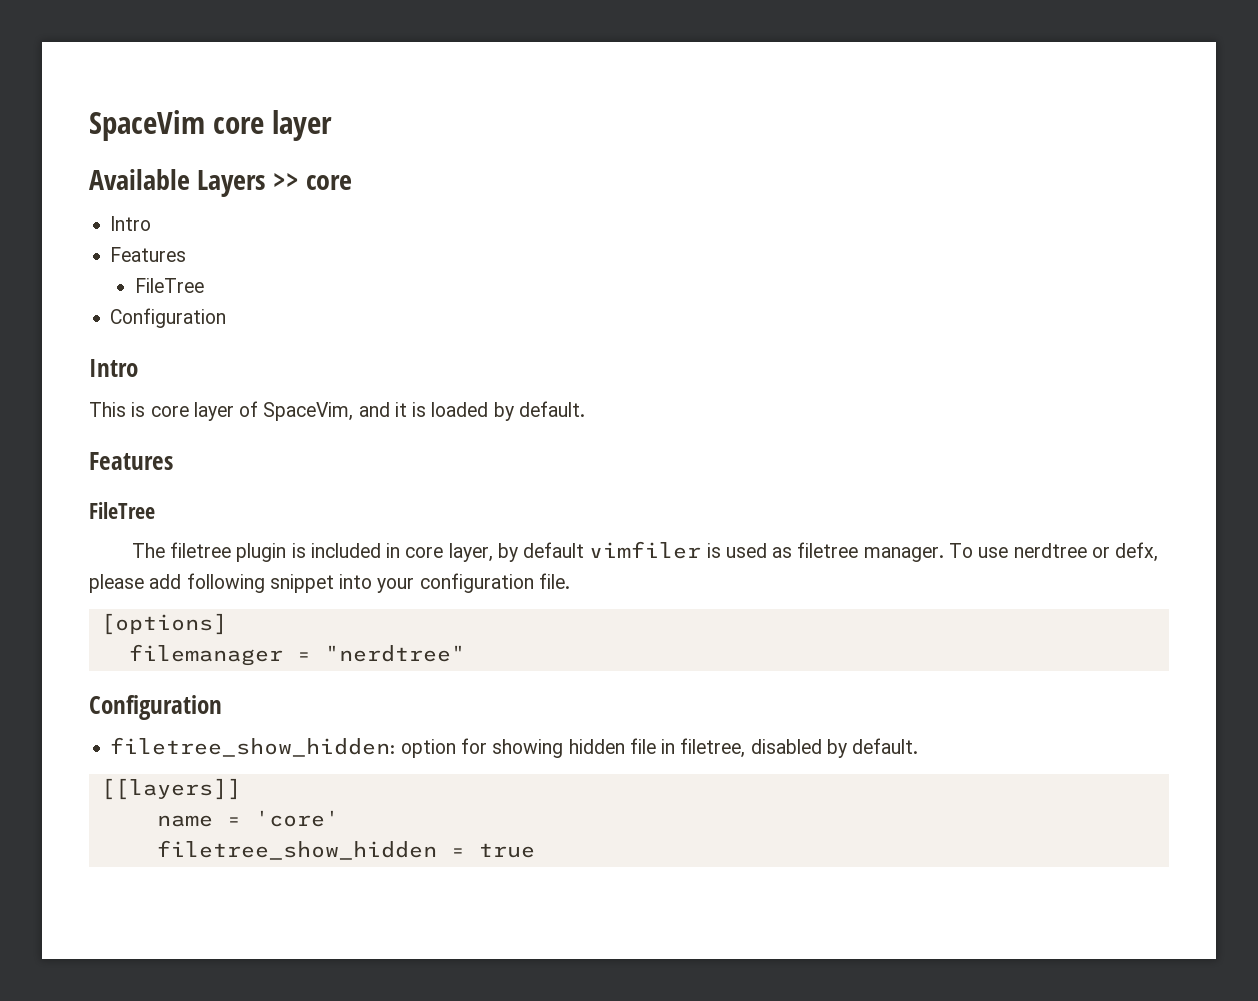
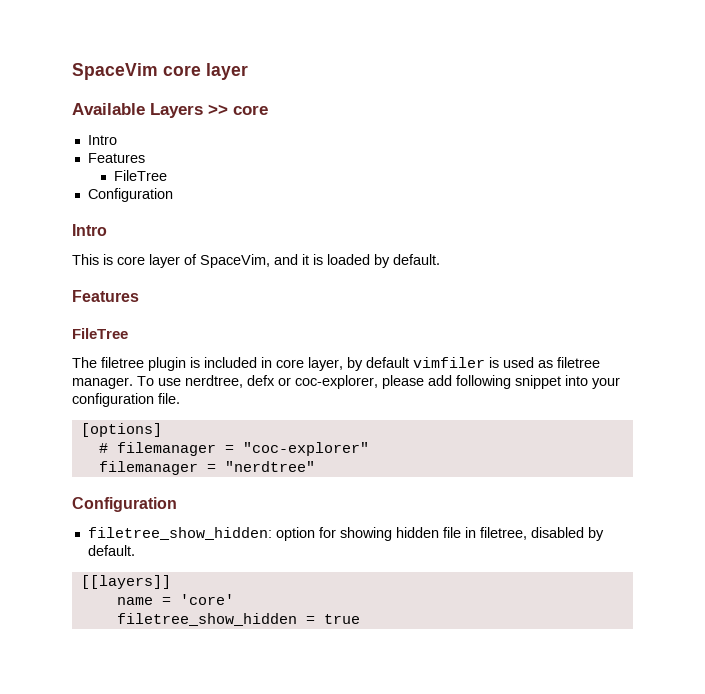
- To use nerdtree or defx, please add following snippet into your configuration file.
+ To use nerdtree, defx or coc-explorer, please add following snippet into your configuration file.
+ # filemanager = "coc-explorer"

